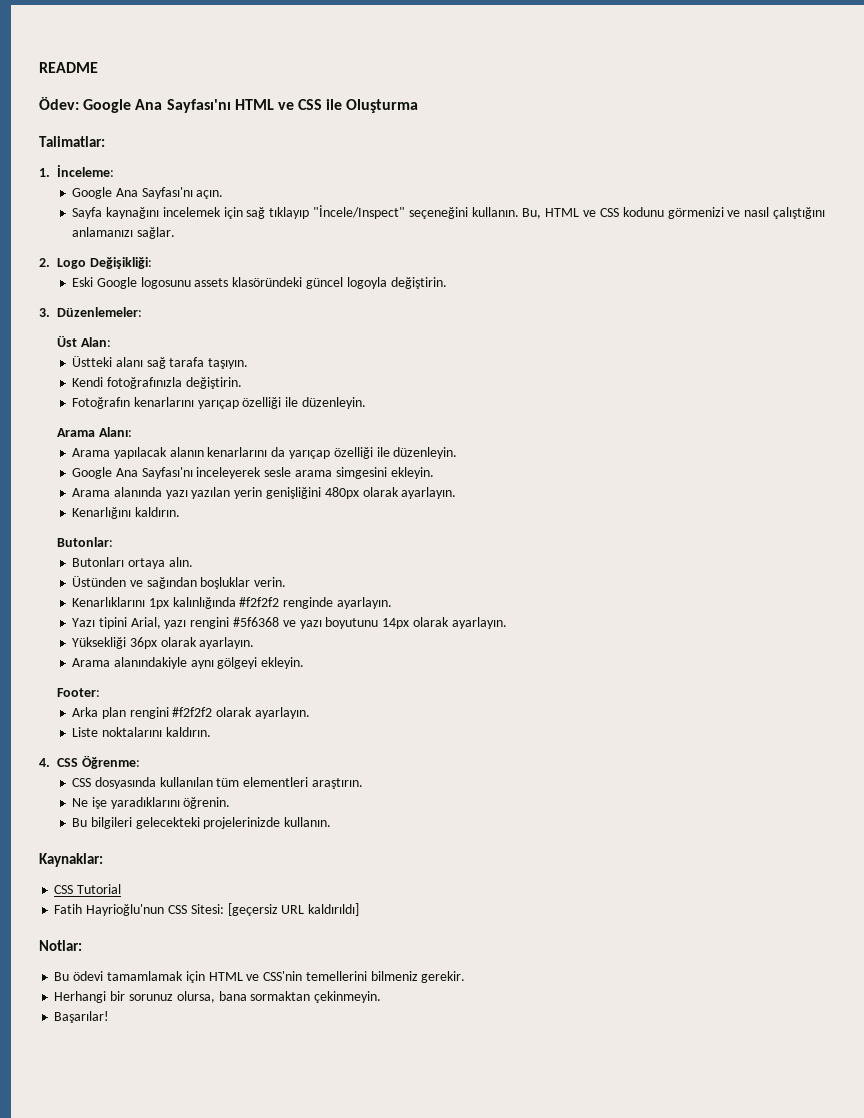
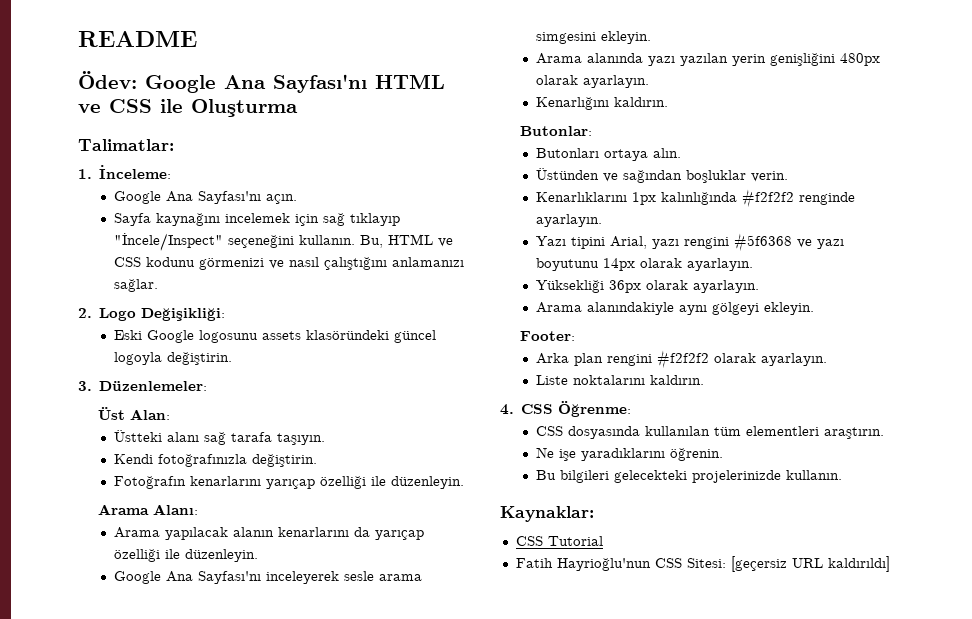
- Notlar:
- Bu ödevi tamamlamak için HTML ve CSS'nin temellerini bilmeniz gerekir.
- Herhangi bir sorunuz olursa, bana sormaktan çekinmeyin.
- Başarılar!

